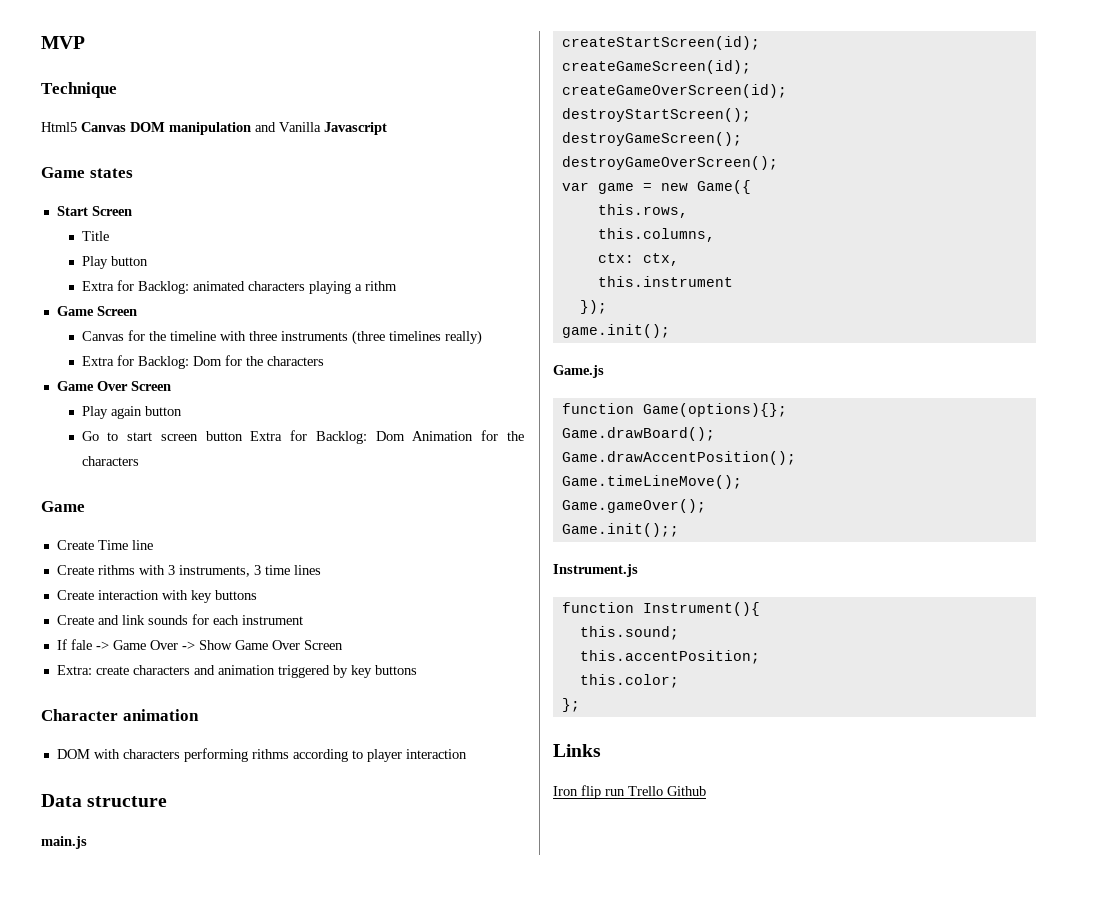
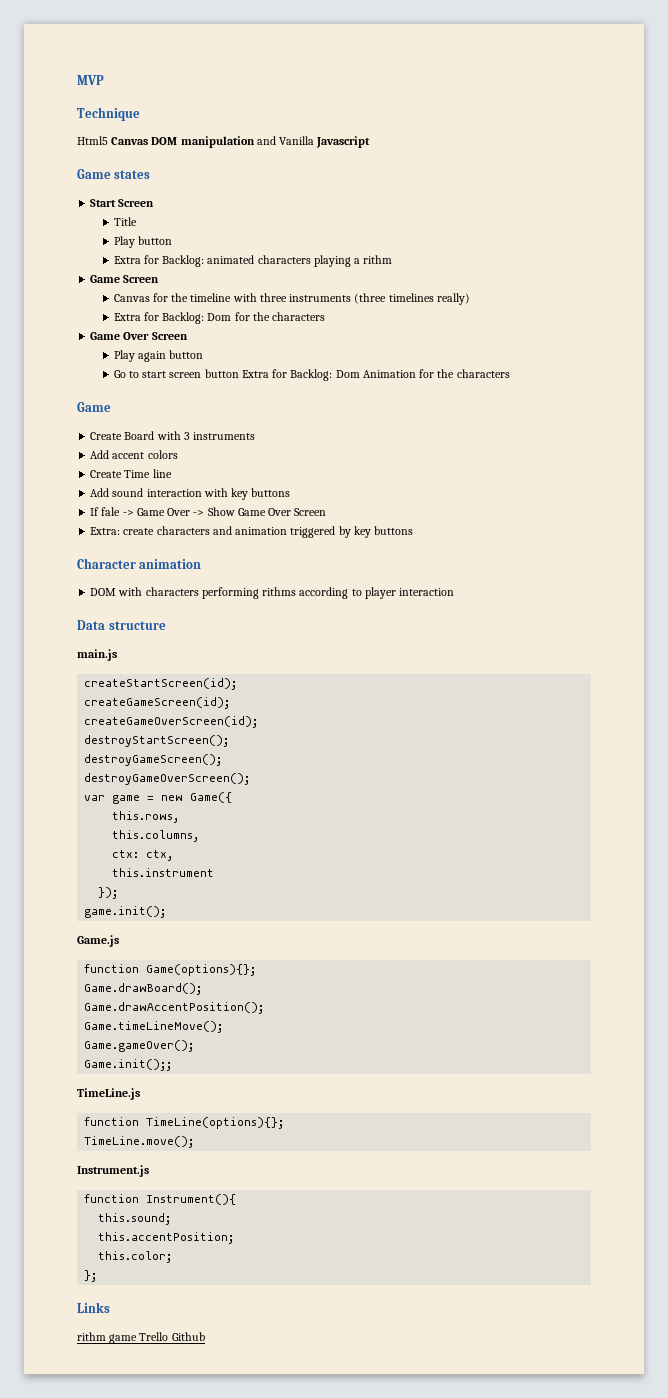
+ Create Board with 3 instruments
+ Add accent colors
  Create Time line
- Create rithms with 3 instruments, 3 time lines
- Create interaction with key buttons
- Create and link sounds for each instrument
+ Add sound interaction with key buttons
+ TimeLine.js
+ function TimeLine(options){};
+ TimeLine.move();
- Iron flip run Trello Github
+ rithm game Trello Github

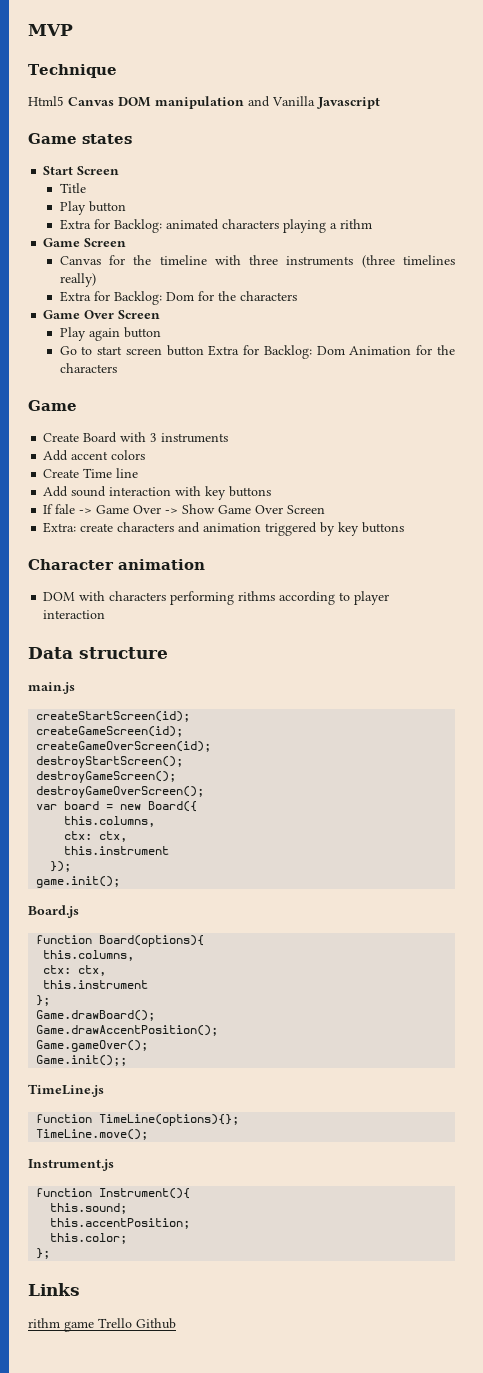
- var game = new Game({
- this.rows,
+ var board = new Board({
- Game.js
- function Game(options){};
+ Board.js
+ function Board(options){
+ this.columns,
+ ctx: ctx,
+ this.instrument
+ };
- Game.timeLineMove();

